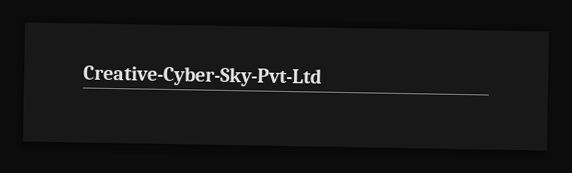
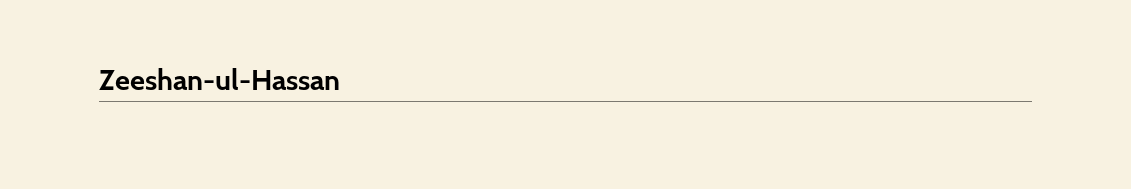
- Creative-Cyber-Sky-Pvt-Ltd
+ Zeeshan-ul-Hassan

